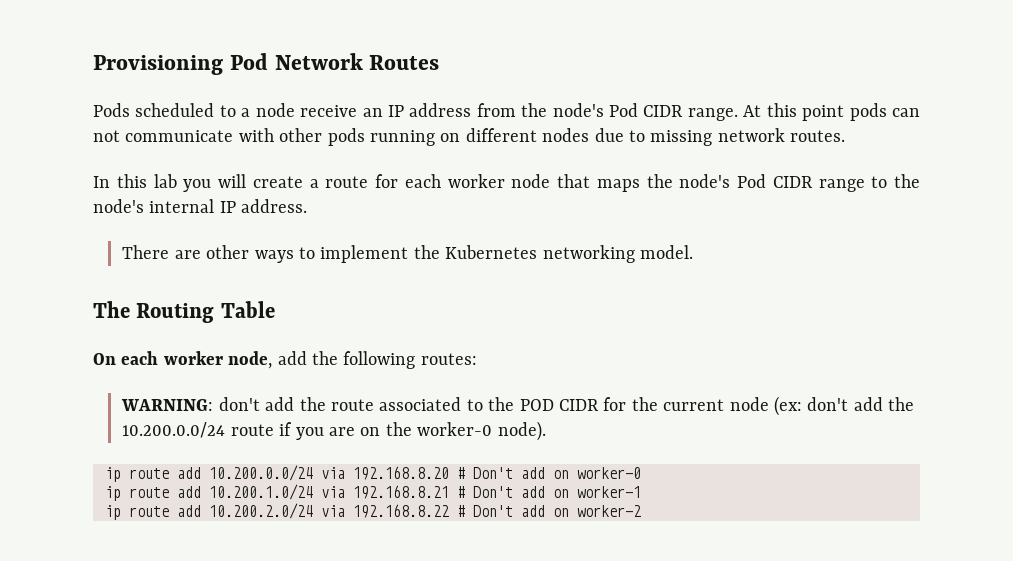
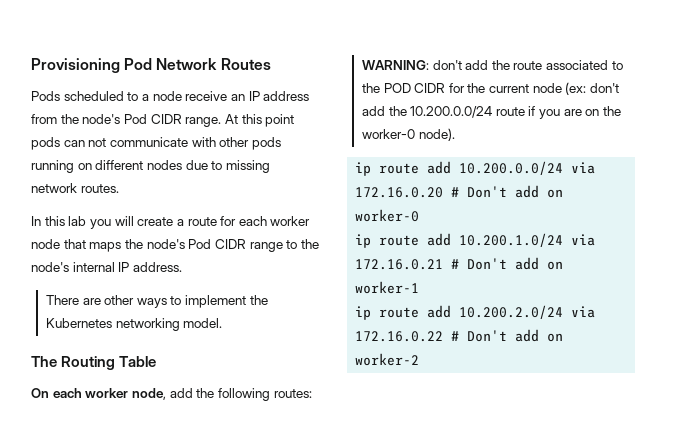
- ip route add 10.200.0.0/24 via 192.168.8.20 # Don't add on worker-0
+ ip route add 10.200.0.0/24 via 172.16.0.20 # Don't add on worker-0
- ip route add 10.200.1.0/24 via 192.168.8.21 # Don't add on worker-1
+ ip route add 10.200.1.0/24 via 172.16.0.21 # Don't add on worker-1
- ip route add 10.200.2.0/24 via 192.168.8.22 # Don't add on worker-2
+ ip route add 10.200.2.0/24 via 172.16.0.22 # Don't add on worker-2

